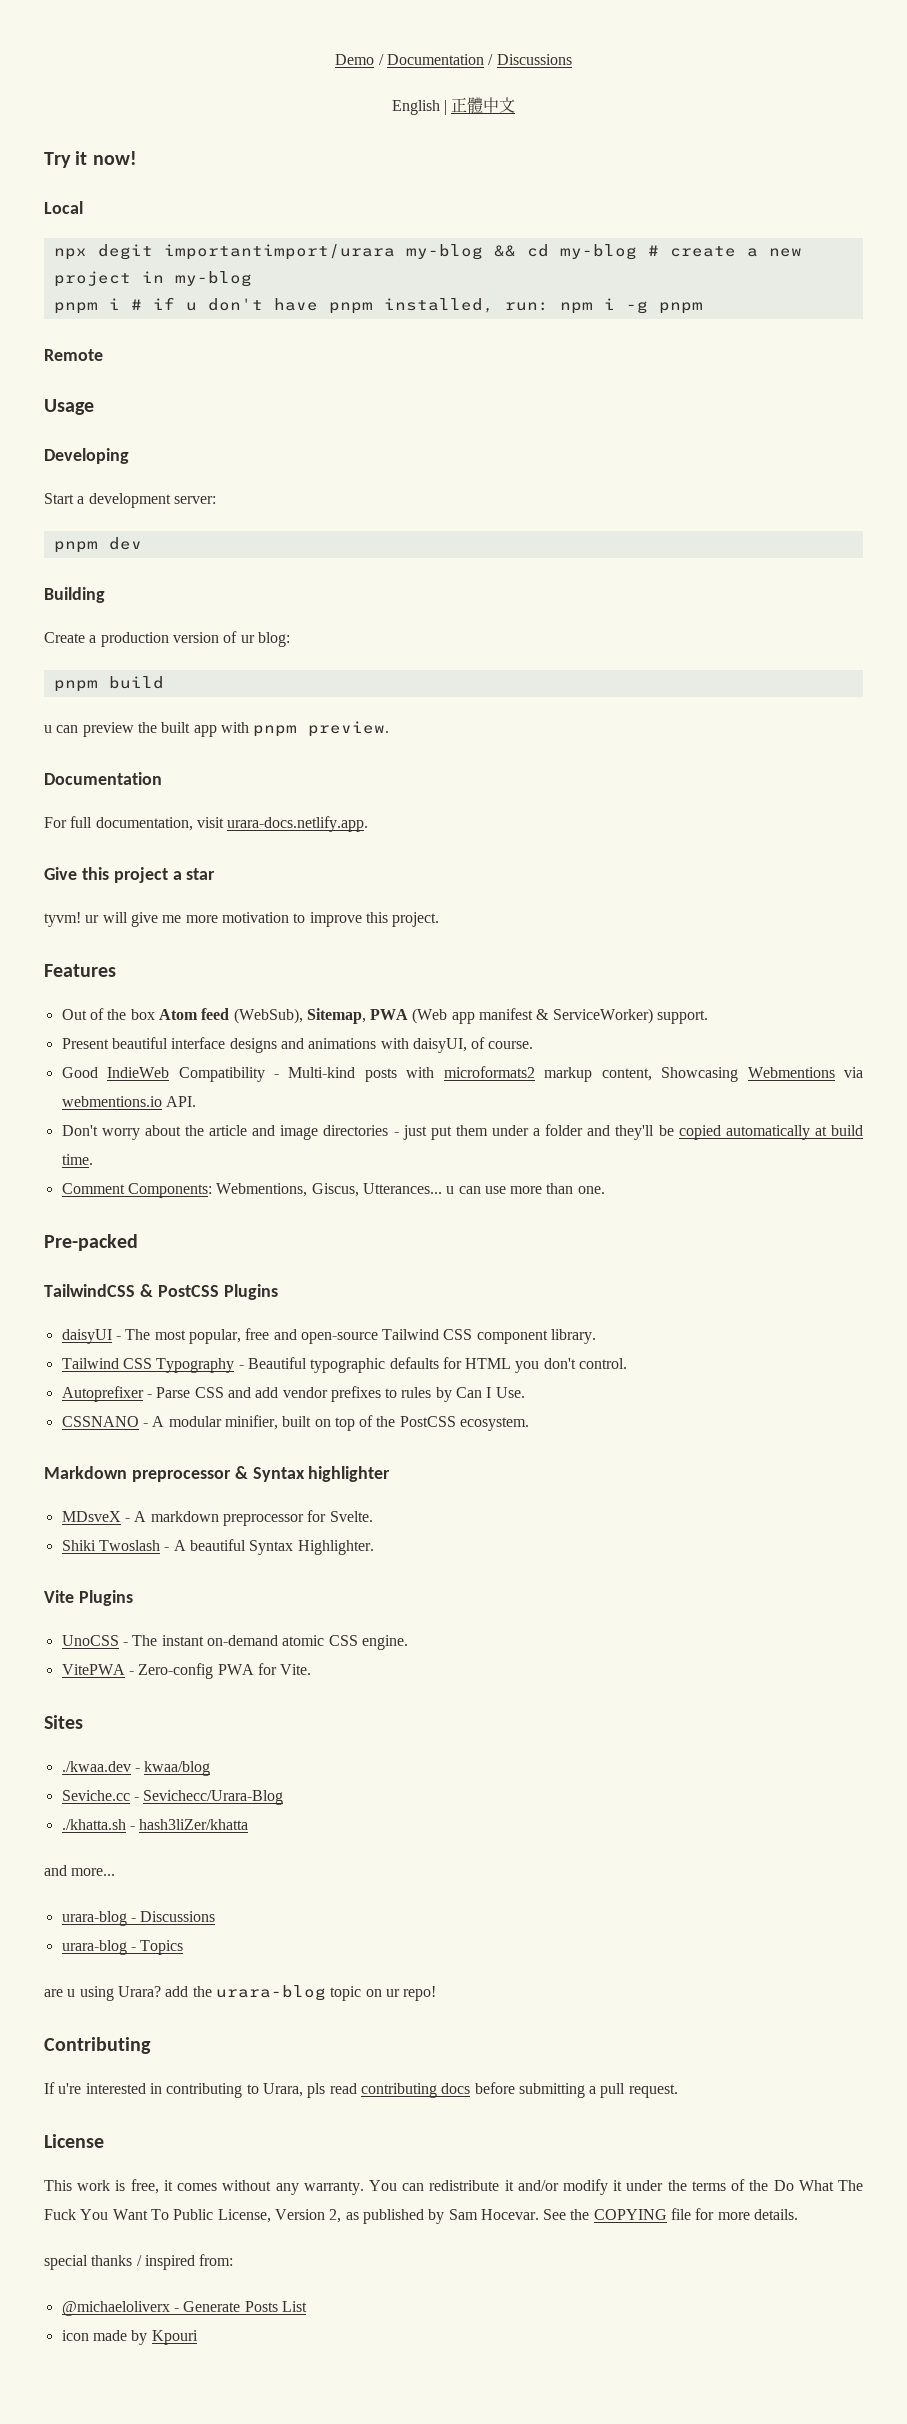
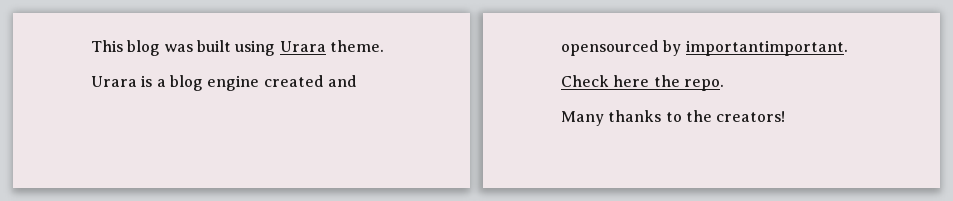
- Demo / Documentation / Discussions
- English | 正體中文
- Try it now!
- Local
- npx degit importantimport/urara my-blog && cd my-blog # create a new project in my-blog
- pnpm i # if u don't have pnpm installed, run: npm i -g pnpm
- Remote
- Usage
- Developing
- Start a development server:
- pnpm dev
- Building
- Create a production version of ur blog:
- pnpm build
- u can preview the built app with pnpm preview.
- Documentation
- For full documentation, visit urara-docs.netlify.app.
- Give this project a star
- tyvm! ur will give me more motivation to improve this project.
- Features
- Out of the box Atom feed (WebSub), Sitemap, PWA (Web app manifest & ServiceWorker) support.
- Present beautiful interface designs and animations with daisyUI, of course.
- Good IndieWeb Compatibility - Multi-kind posts with microformats2 markup content, Showcasing Webmentions via webmentions.io API.
- Don't worry about the article and image directories - just put them under a folder and they'll be copied automatically at build time.
- Comment Components: Webmentions, Giscus, Utterances... u can use more than one.
- Pre-packed
- TailwindCSS & PostCSS Plugins
- daisyUI - The most popular, free and open-source Tailwind CSS component library.
- Tailwind CSS Typography - Beautiful typographic defaults for HTML you don't control.
- Autoprefixer - Parse CSS and add vendor prefixes to rules by Can I Use.
- CSSNANO - A modular minifier, built on top of the PostCSS ecosystem.
- Markdown preprocessor & Syntax highlighter
- MDsveX - A markdown preprocessor for Svelte.
- Shiki Twoslash - A beautiful Syntax Highlighter.
- Vite Plugins
- UnoCSS - The instant on-demand atomic CSS engine.
- VitePWA - Zero-config PWA for Vite.
- Sites
- ./kwaa.dev - kwaa/blog
- Seviche.cc - Sevichecc/Urara-Blog
- ./khatta.sh - hash3liZer/khatta
- and more...
- urara-blog - Discussions
- urara-blog - Topics
- are u using Urara? add the urara-blog topic on ur repo!
- Contributing
- If u're interested in contributing to Urara, pls read contributing docs before submitting a pull request.
- License
- This work is free, it comes without any warranty. You can redistribute it and/or modify it under the terms of the Do What The Fuck You Want To Public License, Version 2, as published by Sam Hocevar. See the COPYING file for more details.
- special thanks / inspired from:
- @michaeloliverx - Generate Posts List
- icon made by Kpouri
+ This blog was built using Urara theme.
+ Urara is a blog engine created and opensourced by importantimportant.
+ Check here the repo.
+ Many thanks to the creators!

